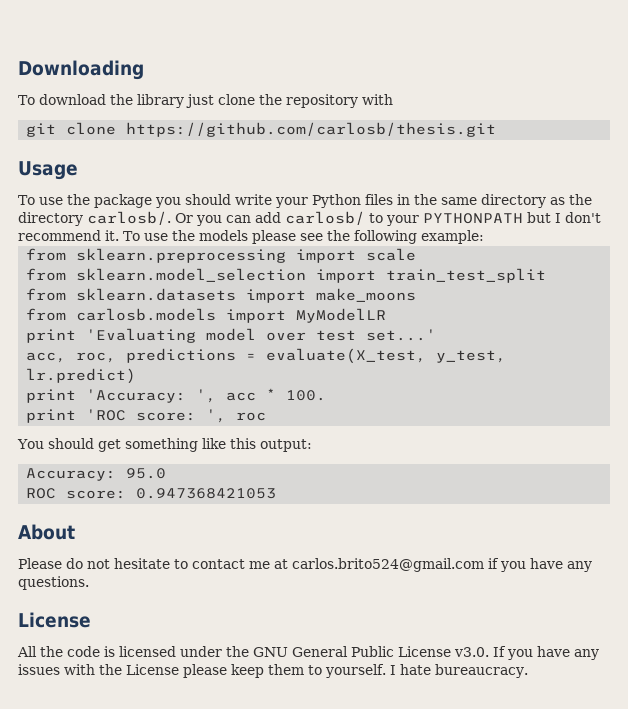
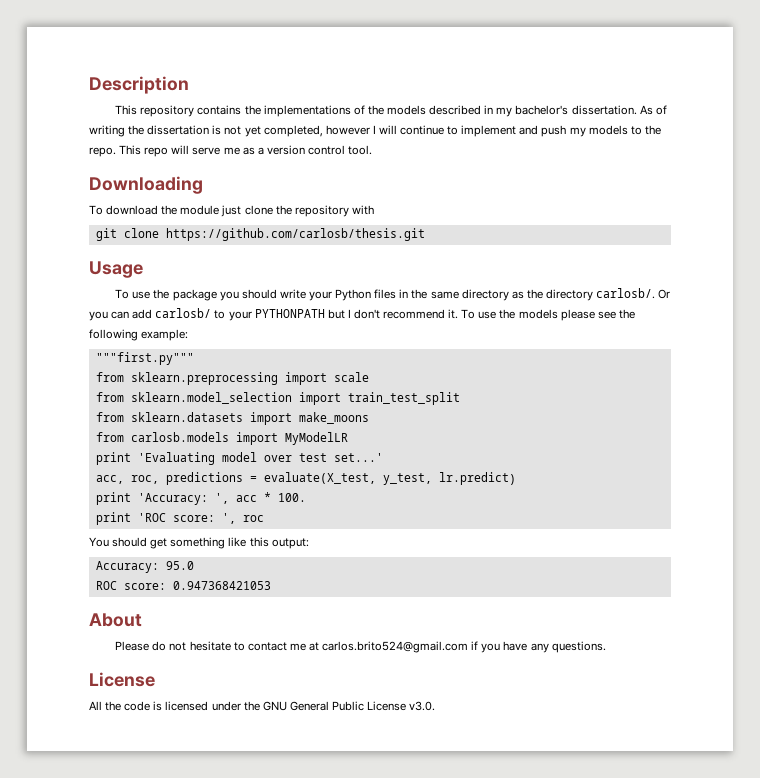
+ Description
+ This repository contains the implementations of the models described in my bachelor's dissertation. As of writing the dissertation is not yet completed, however I will continue to implement and push my models to the repo. This repo will serve me as a version control tool.
- To download the library just clone the repository with
+ To download the module just clone the repository with
+ """first.py"""
- All the code is licensed under the GNU General Public License v3.0. If you have any issues with the License please keep them to yourself. I hate bureaucracy.
+ All the code is licensed under the GNU General Public License v3.0.

